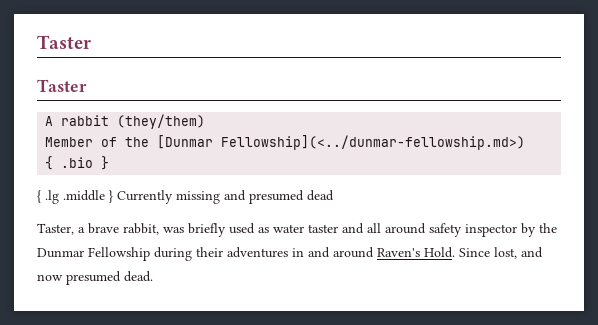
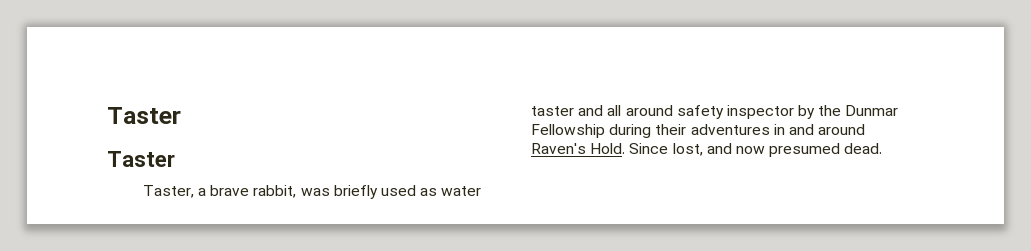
- A rabbit (they/them)
- Member of the [Dunmar Fellowship](<../dunmar-fellowship.md>)
- { .bio }
- { .lg .middle } Currently missing and presumed dead

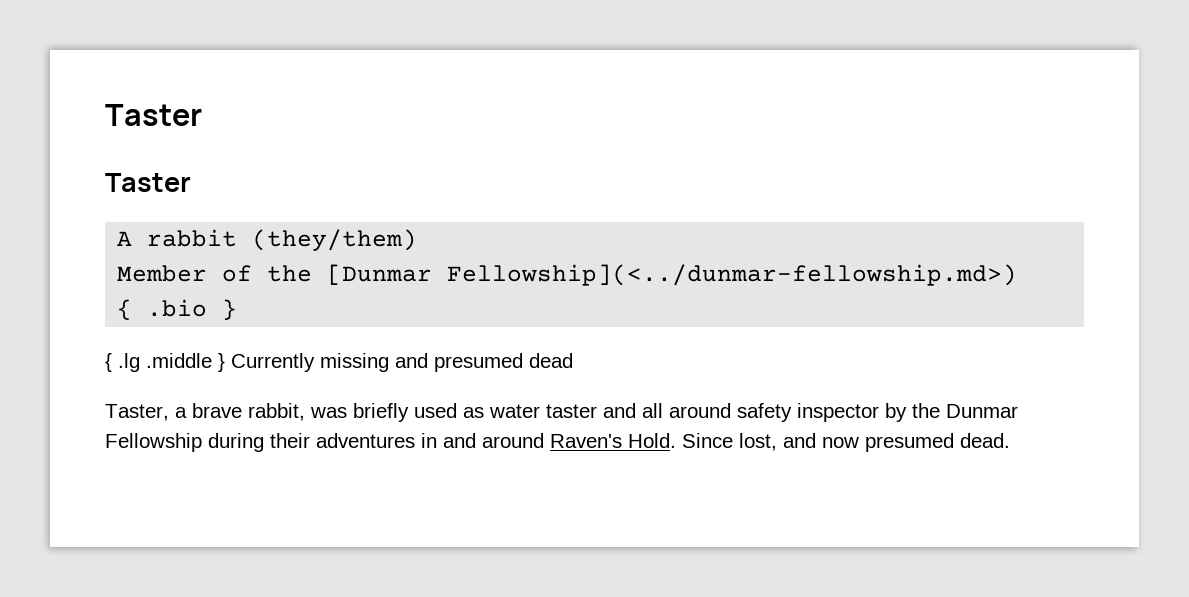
+ A rabbit (they/them)
+ Member of the [Dunmar Fellowship](<../dunmar-fellowship.md>)
+ { .bio }
+ { .lg .middle } Currently missing and presumed dead

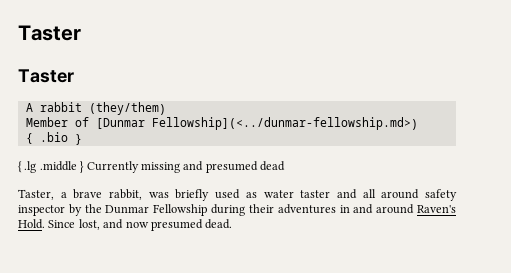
- Member of the [Dunmar Fellowship](<../dunmar-fellowship.md>)
+ Member of [Dunmar Fellowship](<../dunmar-fellowship.md>)

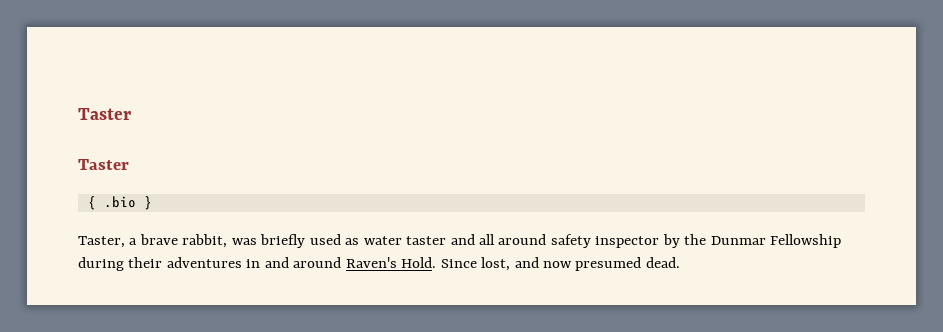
- A rabbit (they/them)
- Member of [Dunmar Fellowship](<../dunmar-fellowship.md>)
  { .bio }
- { .lg .middle } Currently missing and presumed dead

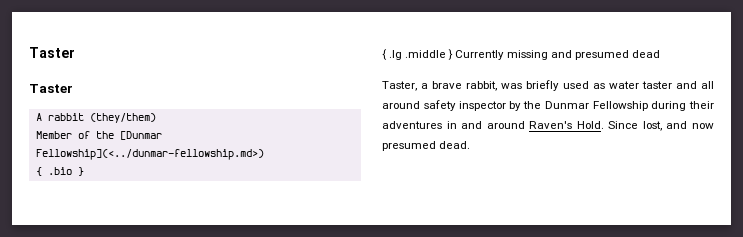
+ A rabbit (they/them)
+ Member of the [Dunmar Fellowship](<../dunmar-fellowship.md>)
  { .bio }
+ { .lg .middle } Currently missing and presumed dead

